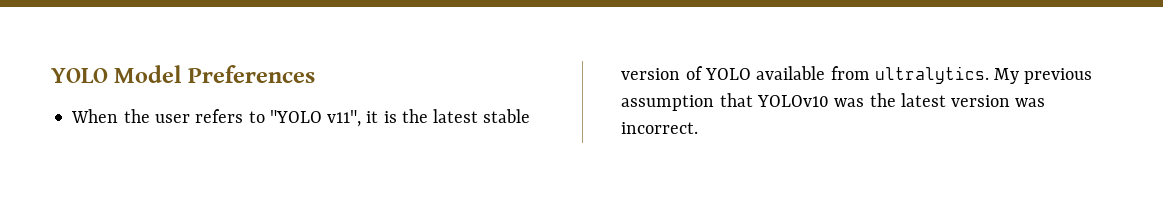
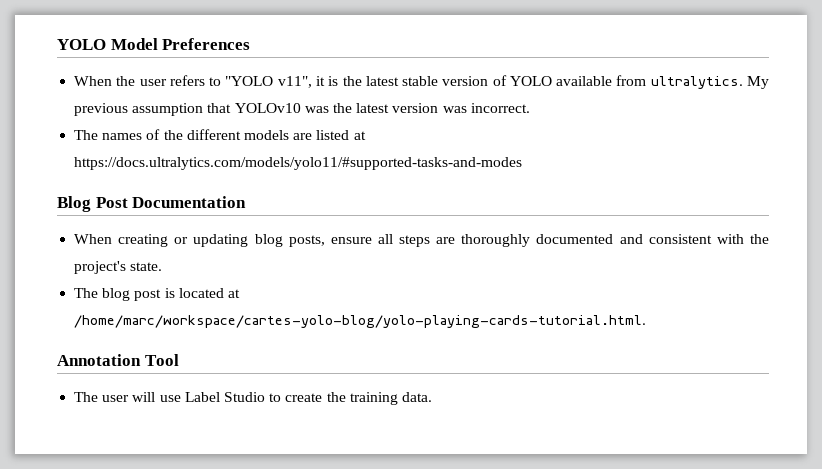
+ The names of the different models are listed at https://docs.ultralytics.com/models/yolo11/#supported-tasks-and-modes
+ Blog Post Documentation
+ When creating or updating blog posts, ensure all steps are thoroughly documented and consistent with the project's state.
+ The blog post is located at /home/marc/workspace/cartes-yolo-blog/yolo-playing-cards-tutorial.html.
+ Annotation Tool
+ The user will use Label Studio to create the training data.

